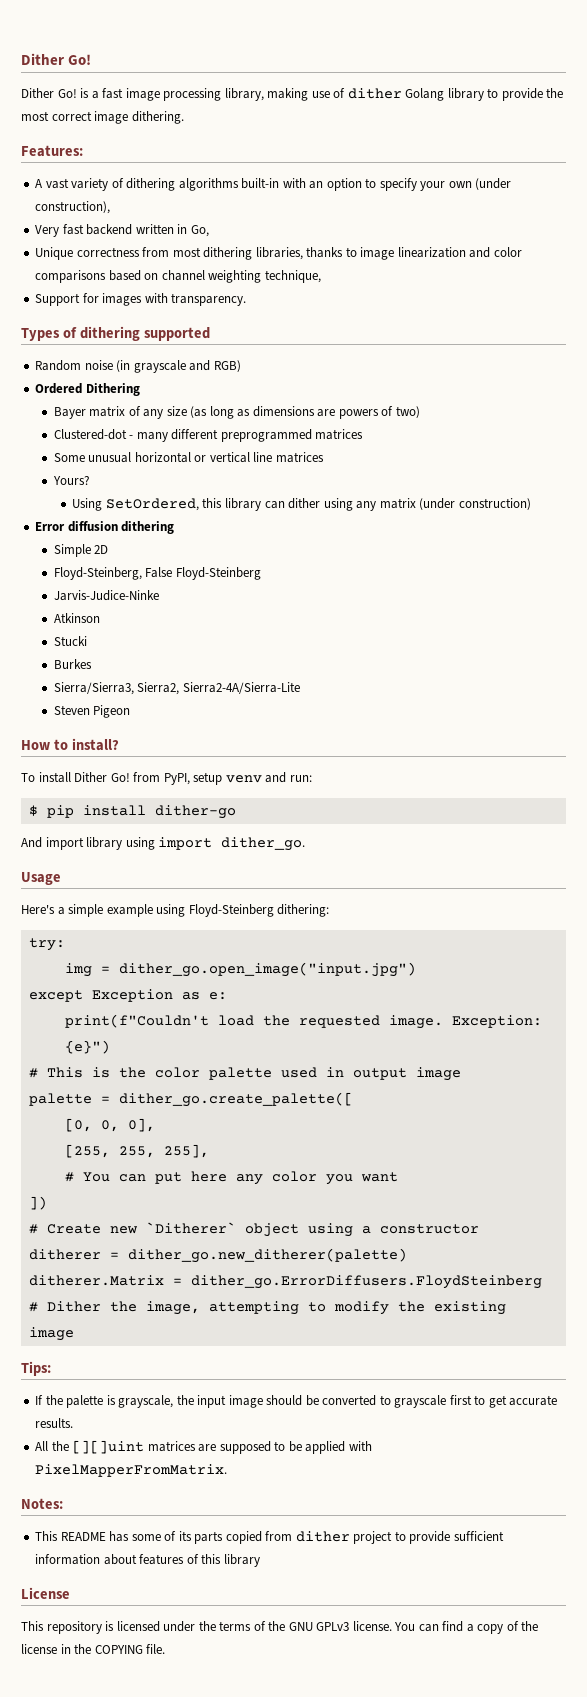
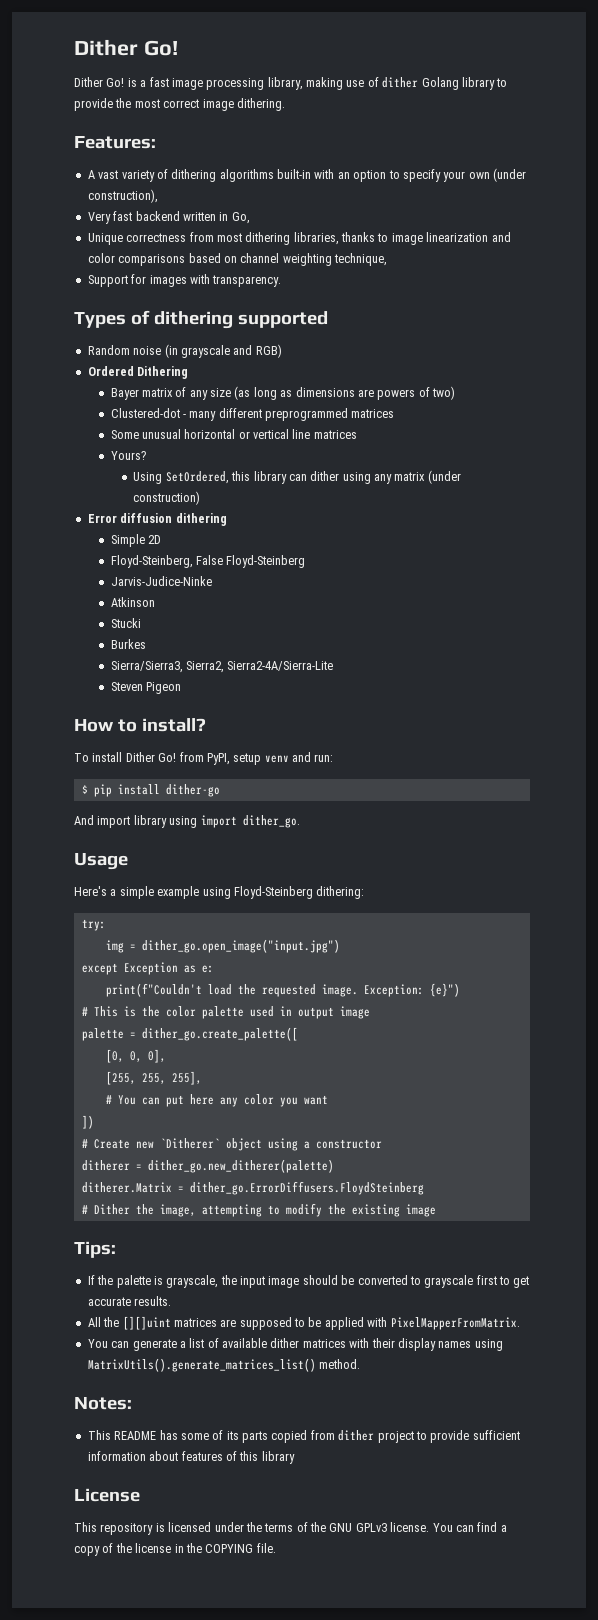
+ You can generate a list of available dither matrices with their display names using MatrixUtils().generate_matrices_list() method.

